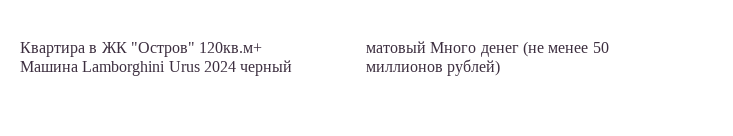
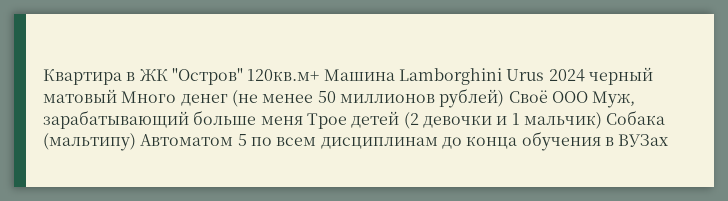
- Квартира в ЖК "Остров" 120кв.м+ Машина Lamborghini Urus 2024 черный матовый Много денег (не менее 50 миллионов рублей)
+ Квартира в ЖК "Остров" 120кв.м+ Машина Lamborghini Urus 2024 черный матовый Много денег (не менее 50 миллионов рублей) Своё ООО Муж, зарабатывающий больше меня Трое детей (2 девочки и 1 мальчик) Собака (мальтипу) Автоматом 5 по всем дисциплинам до конца обучения в ВУЗах

